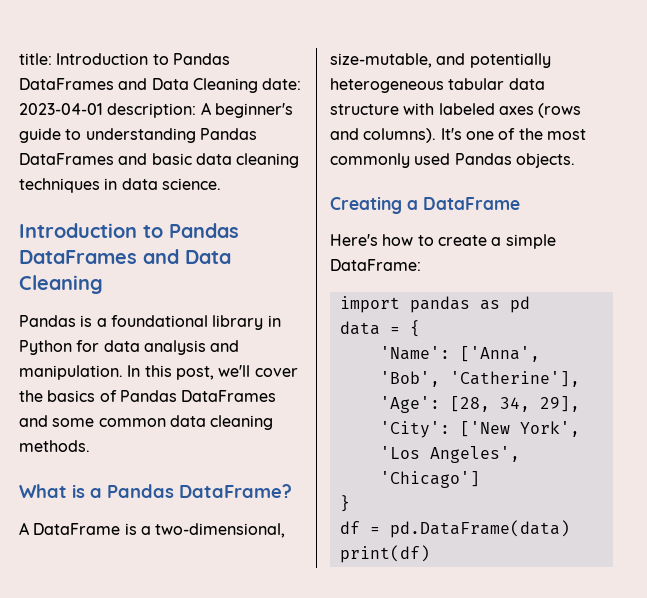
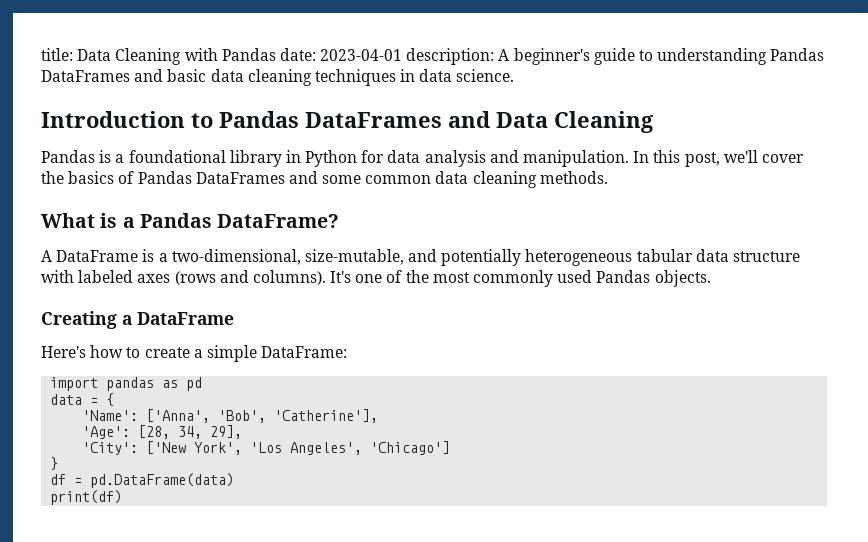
- title: Introduction to Pandas DataFrames and Data Cleaning date: 2023-04-01 description: A beginner's guide to understanding Pandas DataFrames and basic data cleaning techniques in data science.
+ title: Data Cleaning with Pandas date: 2023-04-01 description: A beginner's guide to understanding Pandas DataFrames and basic data cleaning techniques in data science.

